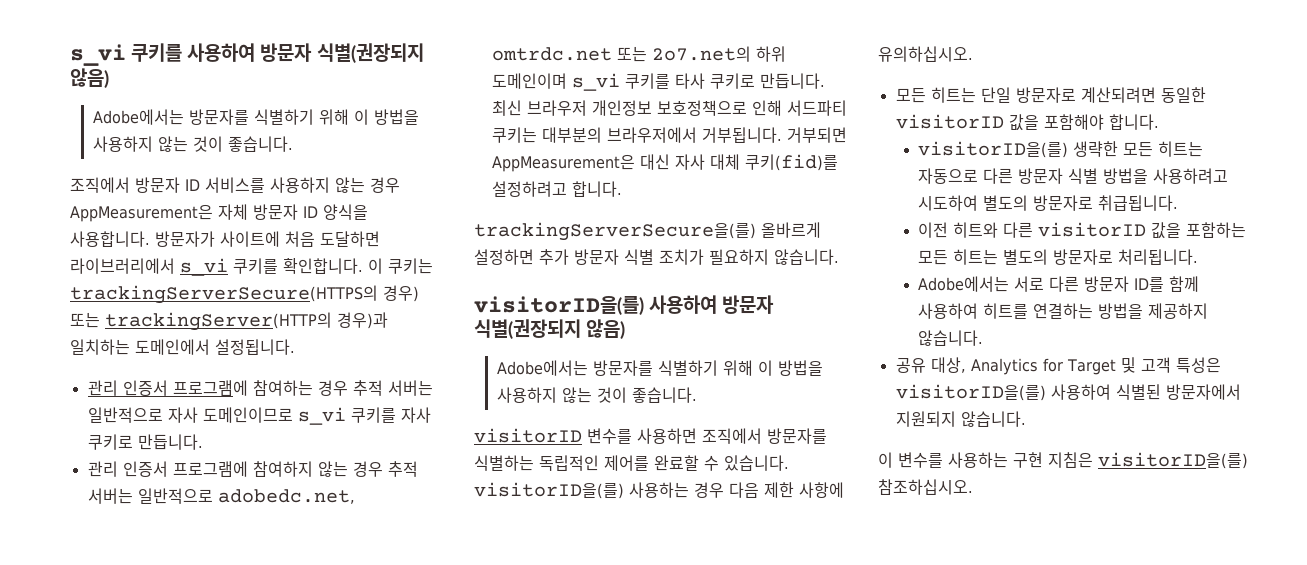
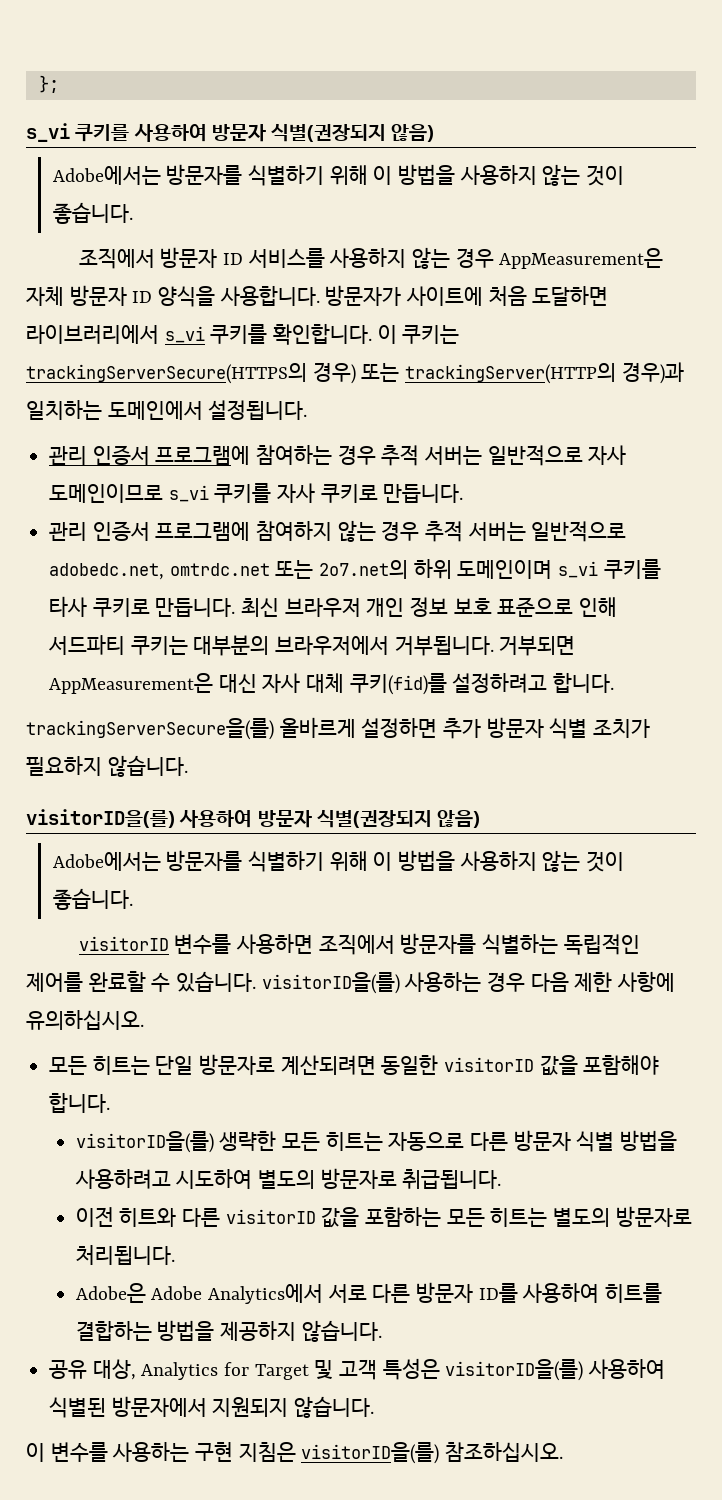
+ };
- 최신 브라우저 개인정보 보호정책으로 인해 서드파티 쿠키는 대부분의 브라우저에서 거부됩니다.
+ 최신 브라우저 개인 정보 보호 표준으로 인해 서드파티 쿠키는 대부분의 브라우저에서 거부됩니다.
- Adobe에서는 서로 다른 방문자 ID를 함께 사용하여 히트를 연결하는 방법을 제공하지 않습니다.
+ Adobe은 Adobe Analytics에서 서로 다른 방문자 ID를 사용하여 히트를 결합하는 방법을 제공하지 않습니다.

